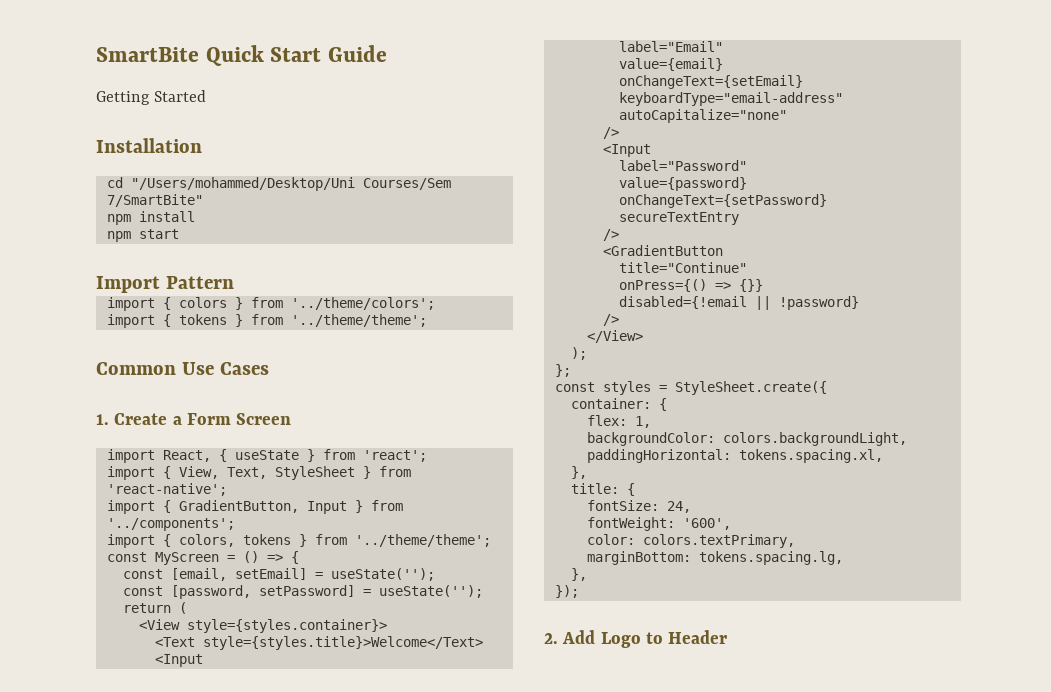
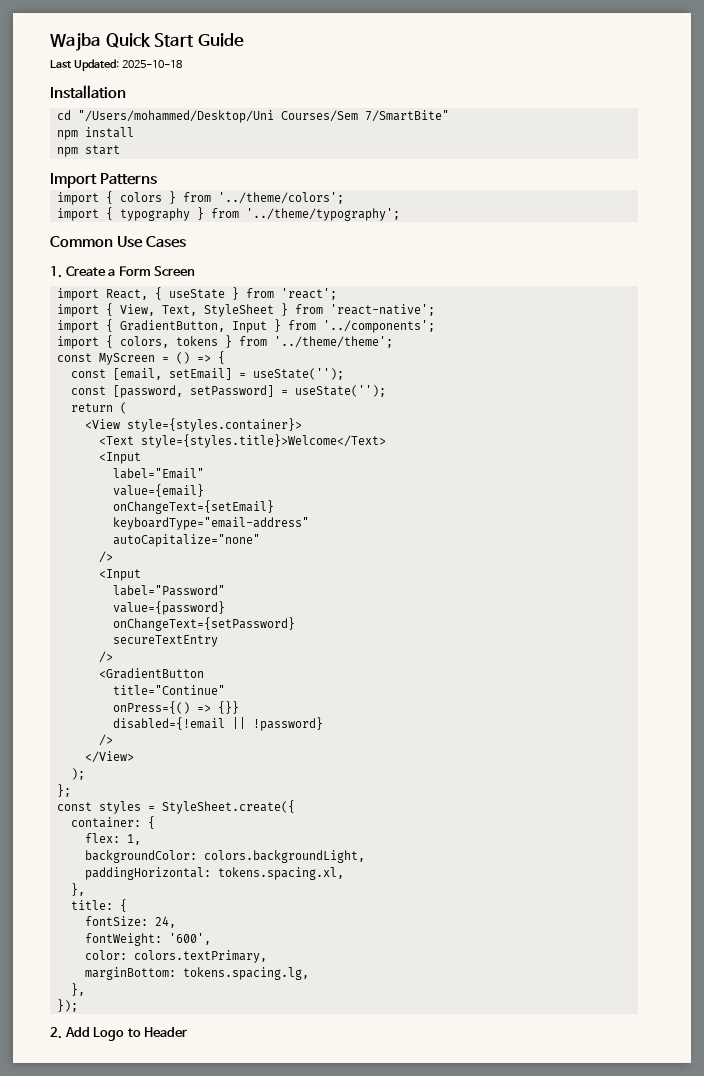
- SmartBite Quick Start Guide
+ Wajba Quick Start Guide
- Getting Started
+ Last Updated: 2025-10-18
- Import Pattern
+ Import Patterns
- import { tokens } from '../theme/theme';
+ import { typography } from '../theme/typography';

